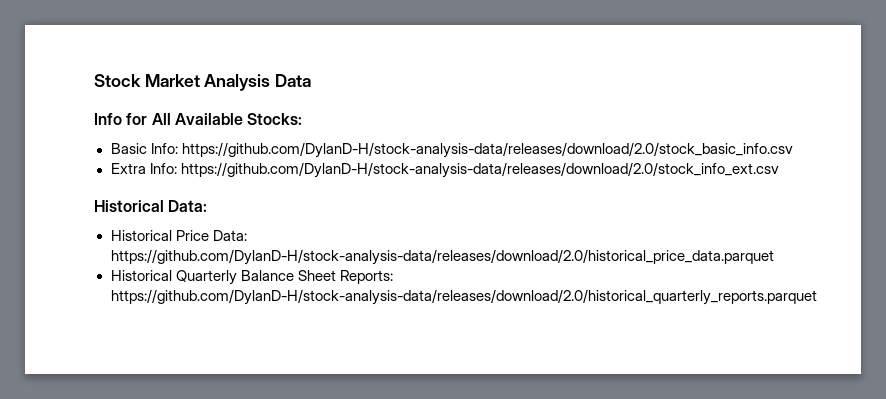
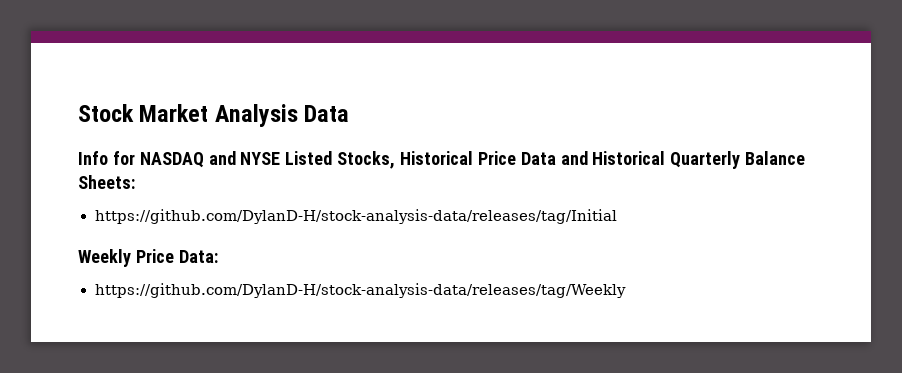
- Info for All Available Stocks:
- Basic Info: https://github.com/DylanD-H/stock-analysis-data/releases/download/2.0/stock_basic_info.csv
- Extra Info: https://github.com/DylanD-H/stock-analysis-data/releases/download/2.0/stock_info_ext.csv
- Historical Data:
- Historical Price Data: https://github.com/DylanD-H/stock-analysis-data/releases/download/2.0/historical_price_data.parquet
- Historical Quarterly Balance Sheet Reports: https://github.com/DylanD-H/stock-analysis-data/releases/download/2.0/historical_quarterly_reports.parquet
+ Info for NASDAQ and NYSE Listed Stocks, Historical Price Data and Historical Quarterly Balance Sheets:
+ https://github.com/DylanD-H/stock-analysis-data/releases/tag/Initial
+ Weekly Price Data:
+ https://github.com/DylanD-H/stock-analysis-data/releases/tag/Weekly

